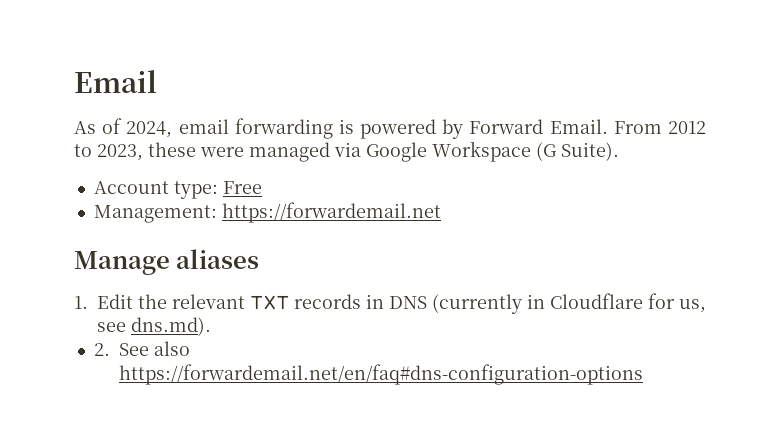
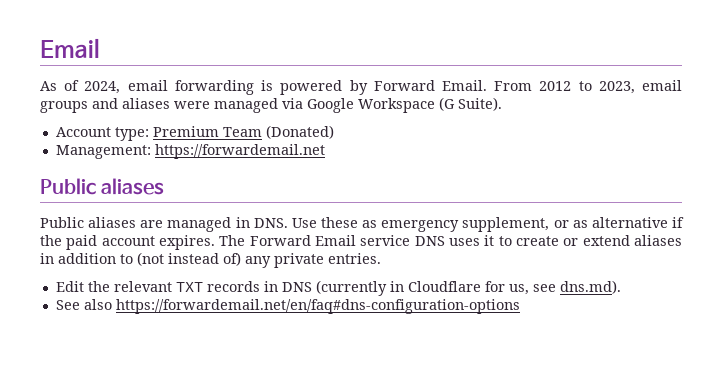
- From 2012 to 2023, these were managed via Google Workspace (G Suite).
+ From 2012 to 2023, email groups and aliases were managed via Google Workspace (G Suite).
- Account type: Free
+ Account type: Premium Team (Donated)
  Management: https://forwardemail.net
- Manage aliases
+ Public aliases
- 1. Edit the relevant TXT records in DNS (currently in Cloudflare for us, see dns.md).
+ Public aliases are managed in DNS. Use these as emergency supplement, or as alternative if the paid account expires. The Forward Email service DNS uses it to create or extend aliases in addition to (not instead of) any private entries.
+ Edit the relevant TXT records in DNS (currently in Cloudflare for us, see dns.md).
- 2. See also https://forwardemail.net/en/faq#dns-configuration-options
+ See also https://forwardemail.net/en/faq#dns-configuration-options

